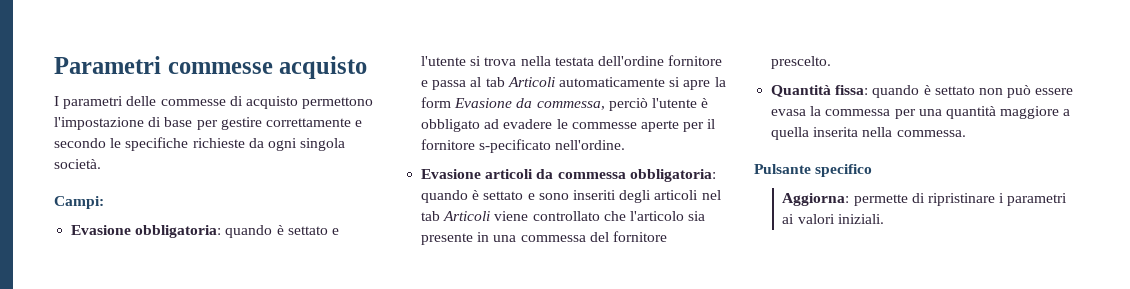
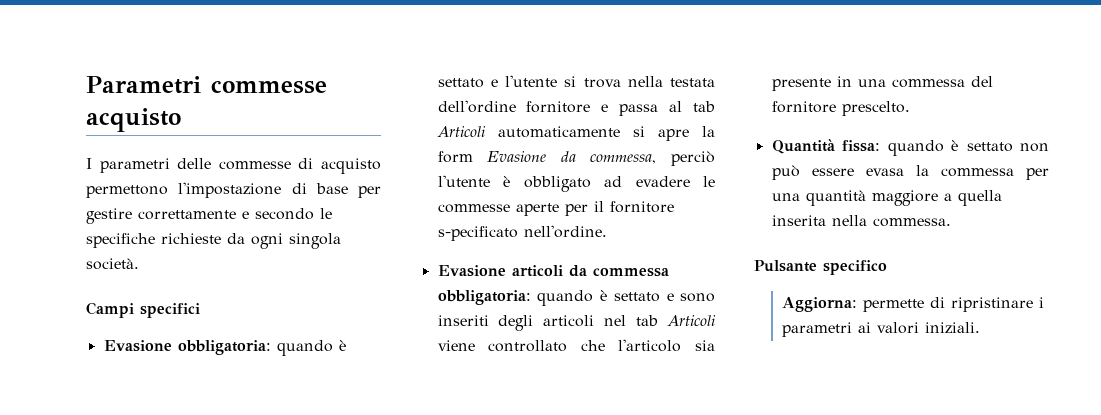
- Campi:
+ Campi specifici

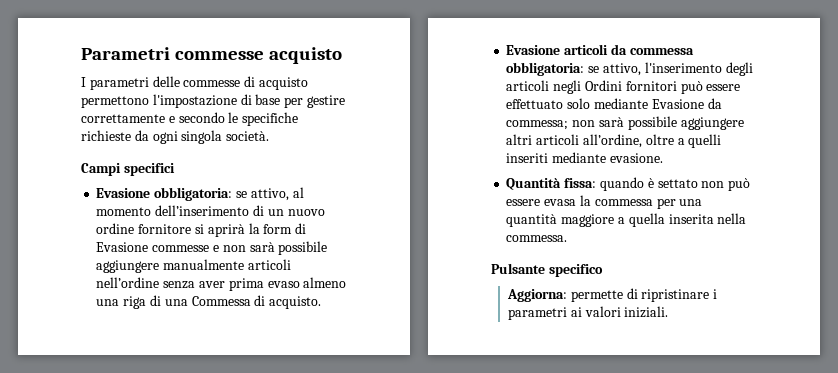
- Evasione obbligatoria: quando è settato e l'utente si trova nella testata dell'ordine fornitore e passa al tab Articoli automaticamente si apre la form Evasione da commessa, perciò l'utente è obbligato ad evadere le commesse aperte per il fornitore s-pecificato nell'ordine.
+ Evasione obbligatoria: se attivo, al momento dell’inserimento di un nuovo ordine fornitore si aprirà la form di Evasione commesse e non sarà possibile aggiungere manualmente articoli nell’ordine senza aver prima evaso almeno una riga di una Commessa di acquisto.
- Evasione articoli da commessa obbligatoria: quando è settato e sono inseriti degli articoli nel tab Articoli viene controllato che l'articolo sia presente in una commessa del fornitore prescelto.
+ Evasione articoli da commessa obbligatoria: se attivo, l'inserimento degli articoli negli Ordini fornitori può essere effettuato solo mediante Evasione da commessa; non sarà possibile aggiungere altri articoli all’ordine, oltre a quelli inseriti mediante evasione.

